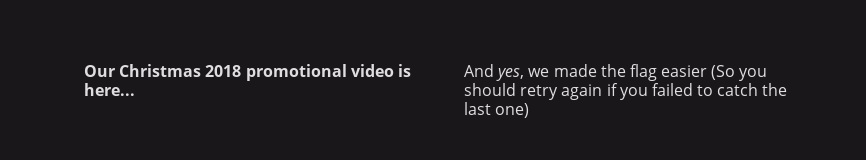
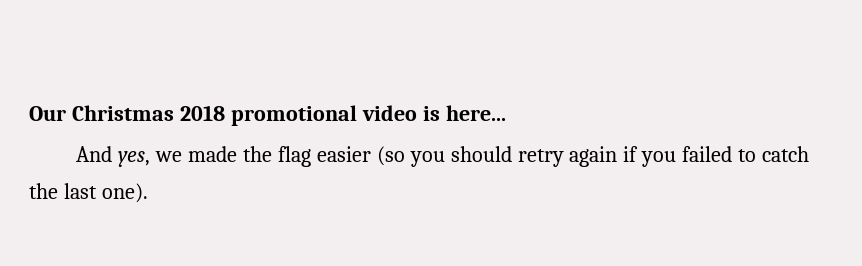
- And yes, we made the flag easier (So you should retry again if you failed to catch the last one)
+ And yes, we made the flag easier (so you should retry again if you failed to catch the last one).

